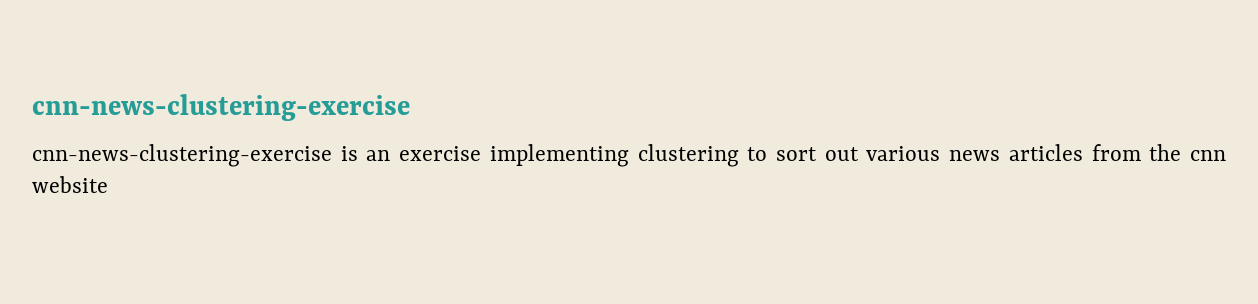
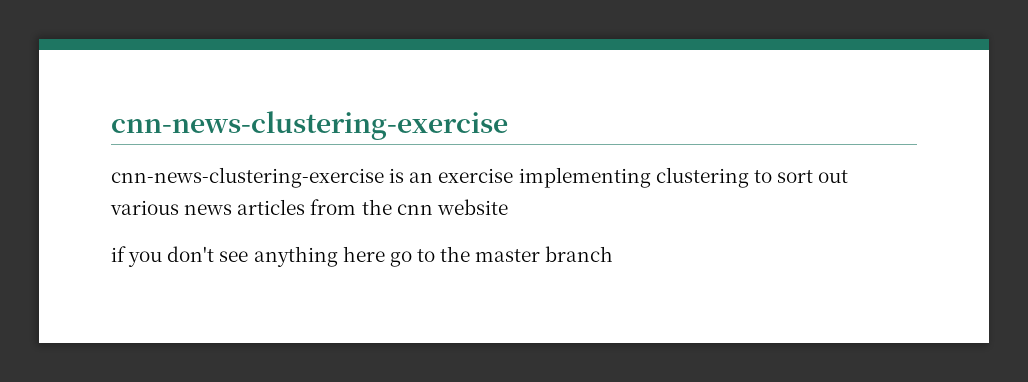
+ if you don't see anything here go to the master branch

